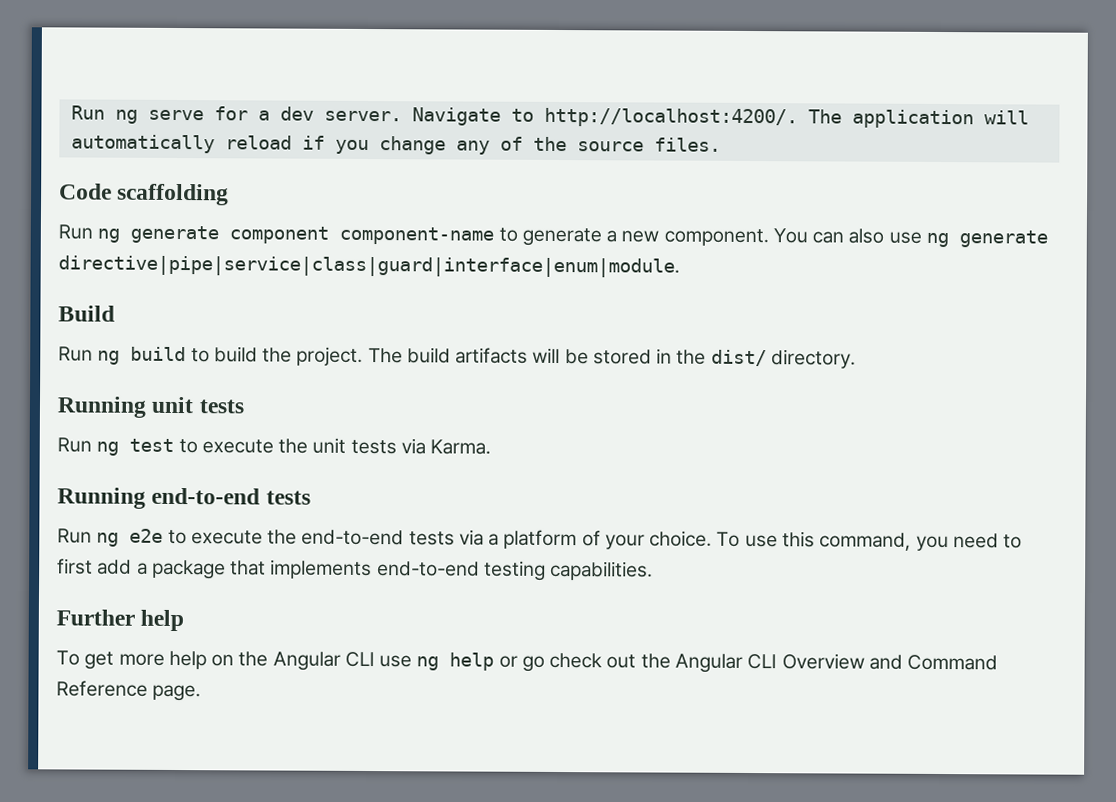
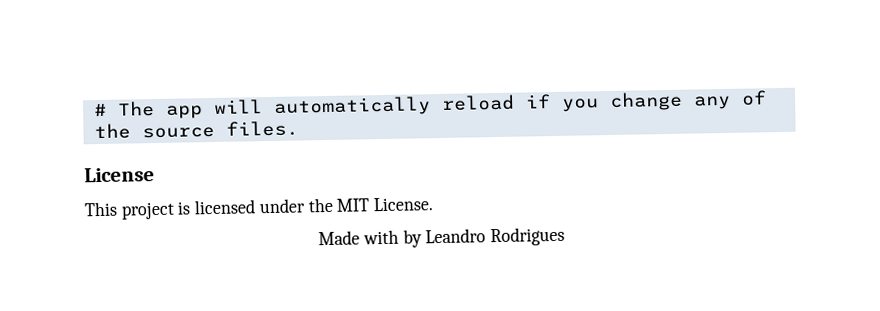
- Run ng serve for a dev server. Navigate to http://localhost:4200/. The application will automatically reload if you change any of the source files.
+ # The app will automatically reload if you change any of the source files.
- Code scaffolding
- Run ng generate component component-name to generate a new component. You can also use ng generate directive|pipe|service|class|guard|interface|enum|module.
- Build
- Run ng build to build the project. The build artifacts will be stored in the dist/ directory.
- Running unit tests
- Run ng test to execute the unit tests via Karma.
- Running end-to-end tests
- Run ng e2e to execute the end-to-end tests via a platform of your choice. To use this command, you need to first add a package that implements end-to-end testing capabilities.
- Further help
- To get more help on the Angular CLI use ng help or go check out the Angular CLI Overview and Command Reference page.
+ License
+ This project is licensed under the MIT License.
+ Made with by Leandro Rodrigues

